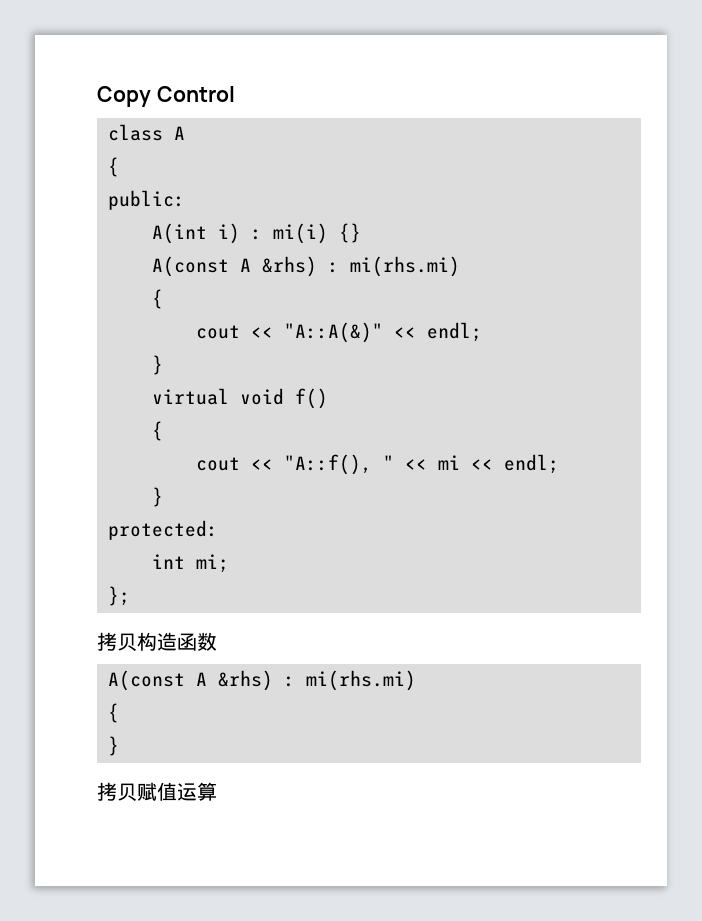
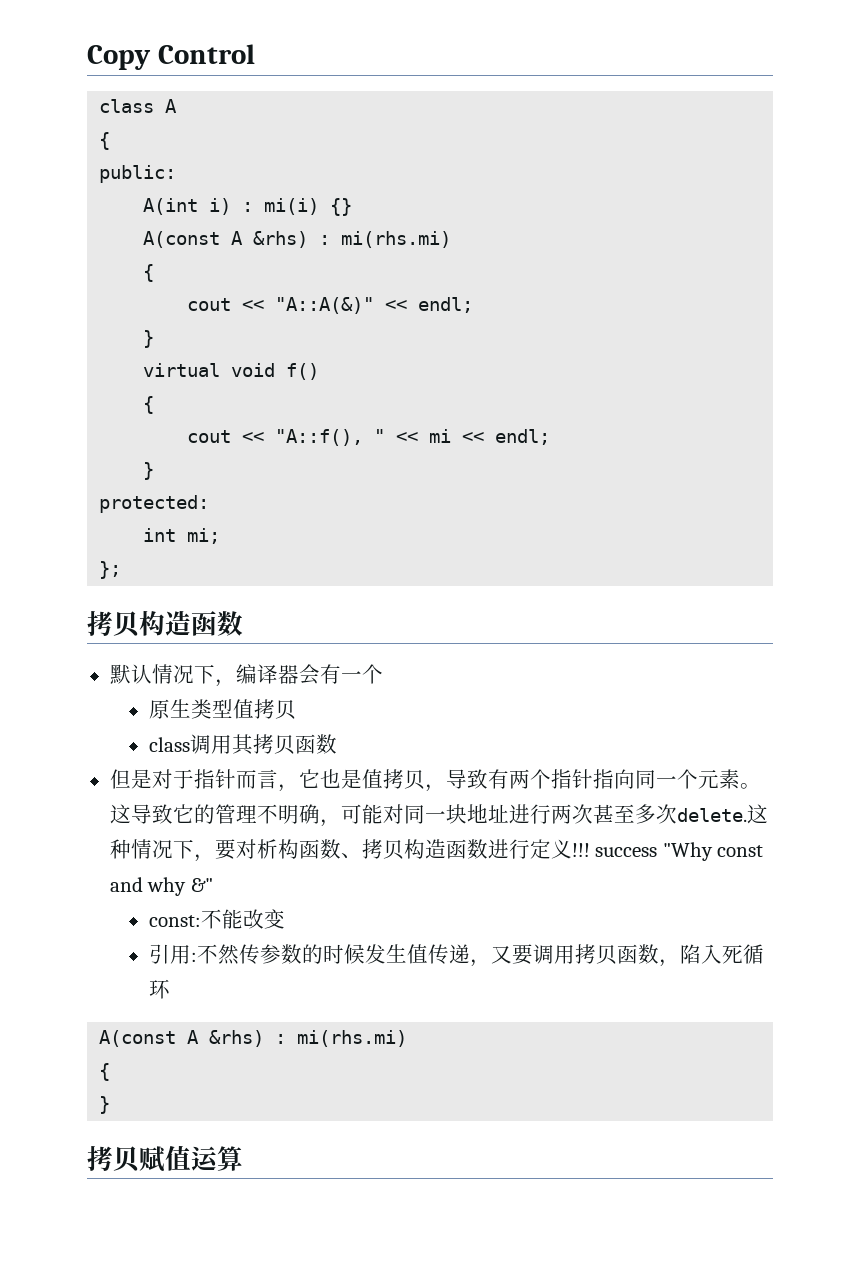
+ 默认情况下，编译器会有一个
+ 原生类型值拷贝
+ class调用其拷贝函数
+ 但是对于指针而言，它也是值拷贝，导致有两个指针指向同一个元素。这导致它的管理不明确，可能对同一块地址进行两次甚至多次delete.这种情况下，要对析构函数、拷贝构造函数进行定义!!! success "Why const and why &"
+ const:不能改变
+ 引用:不然传参数的时候发生值传递，又要调用拷贝函数，陷入死循环

